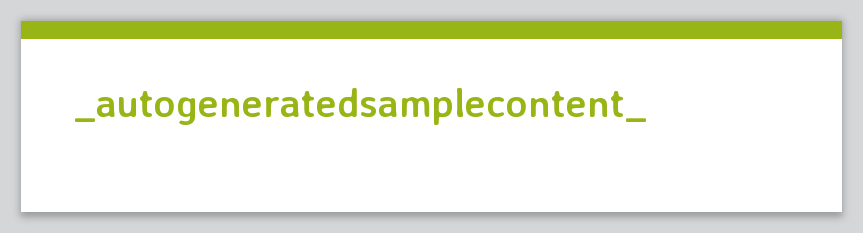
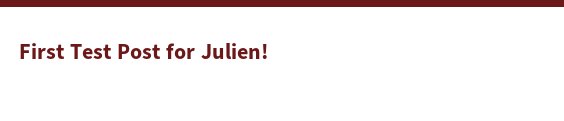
- _autogeneratedsamplecontent_
+ First Test Post for Julien!

